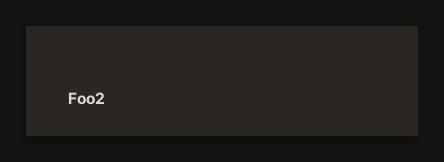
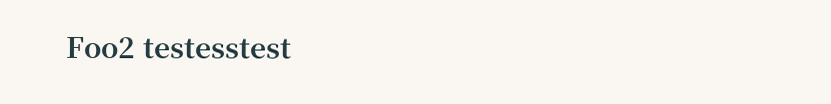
- Foo2
+ Foo2 testesstest

